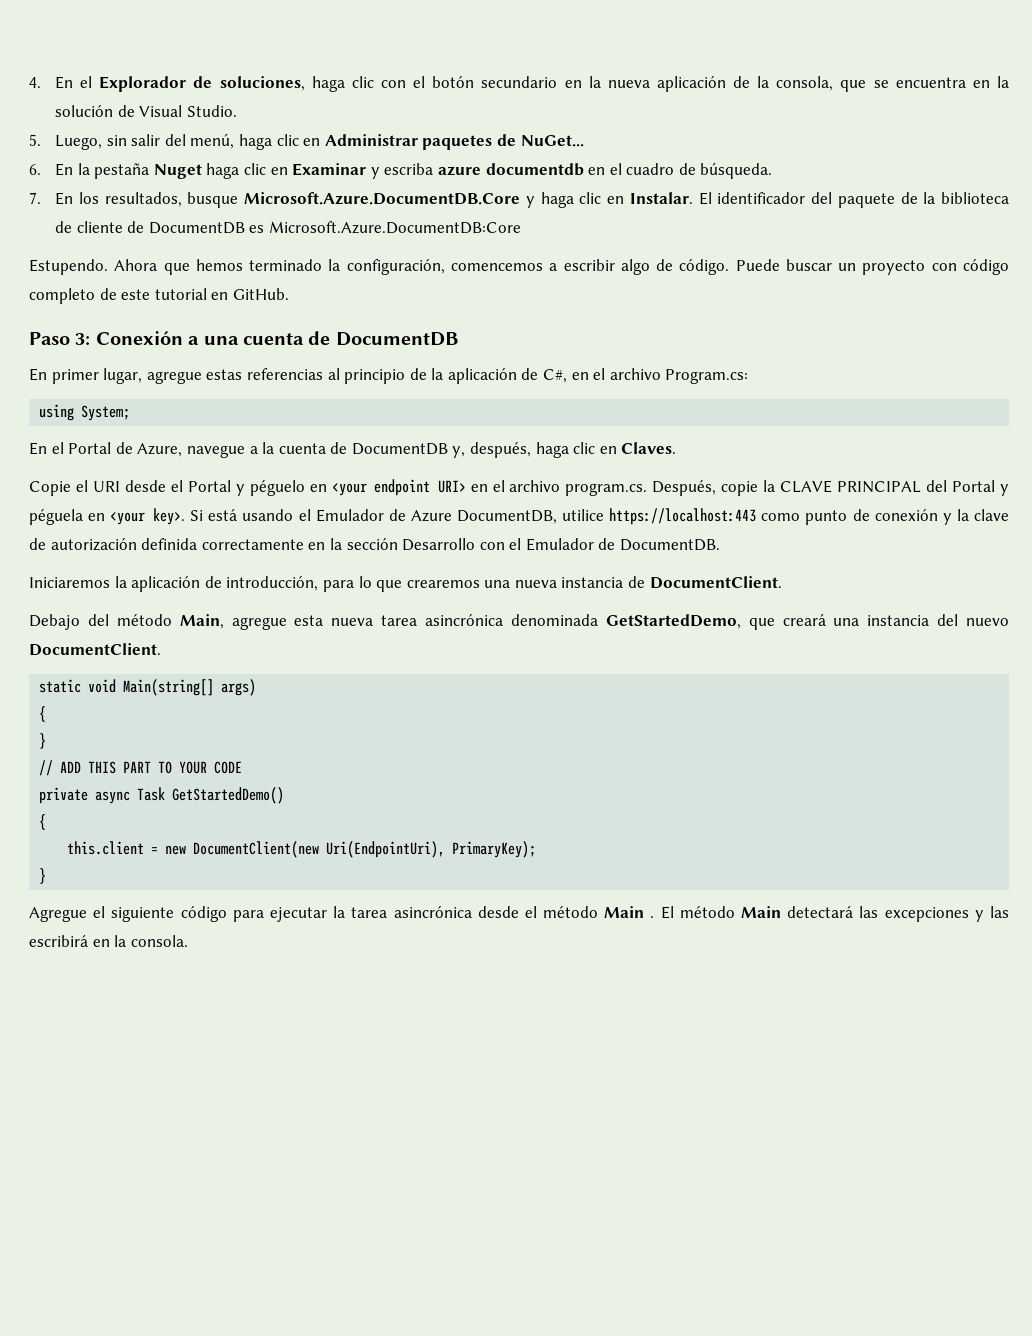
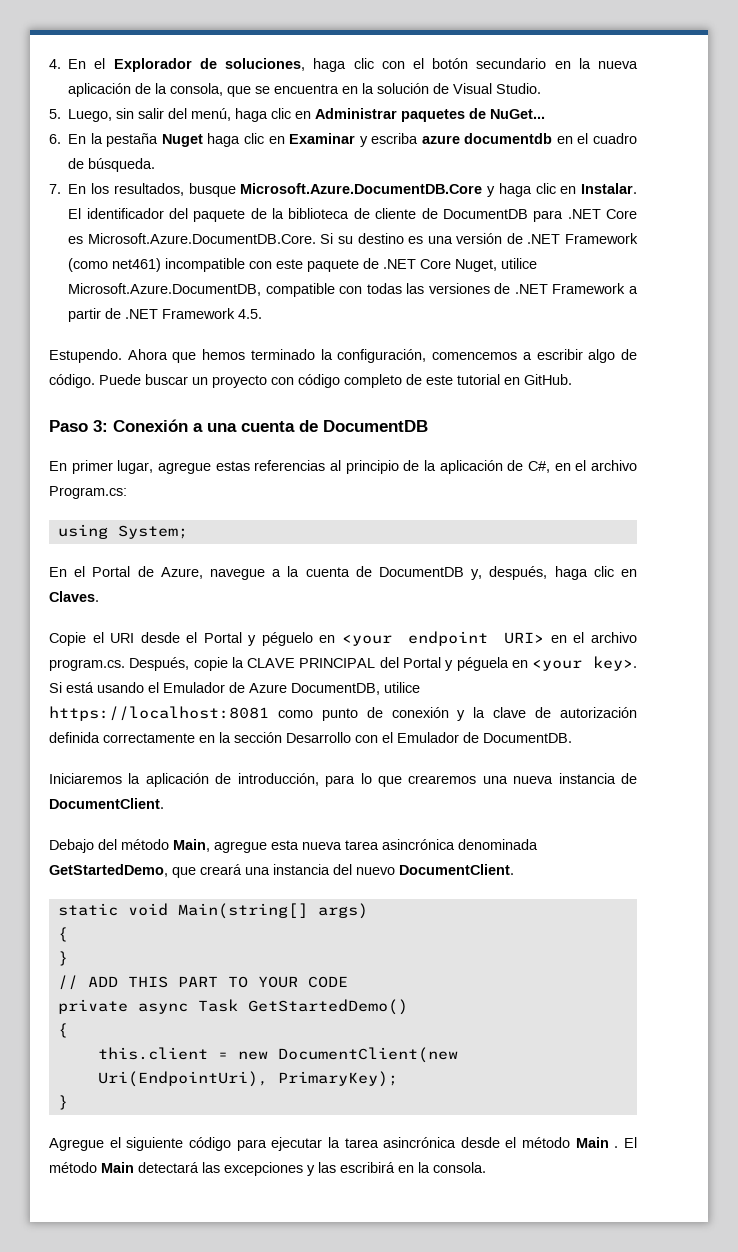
- El identificador del paquete de la biblioteca de cliente de DocumentDB es Microsoft.Azure.DocumentDB:Core
+ El identificador del paquete de la biblioteca de cliente de DocumentDB para .NET Core es Microsoft.Azure.DocumentDB.Core. Si su destino es una versión de .NET Framework (como net461) incompatible con este paquete de .NET Core Nuget, utilice Microsoft.Azure.DocumentDB, compatible con todas las versiones de .NET Framework a partir de .NET Framework 4.5.
- Si está usando el Emulador de Azure DocumentDB, utilice https://localhost:443 como punto de conexión y la clave de autorización definida correctamente en la sección Desarrollo con el Emulador de DocumentDB.
+ Si está usando el Emulador de Azure DocumentDB, utilice https://localhost:8081 como punto de conexión y la clave de autorización definida correctamente en la sección Desarrollo con el Emulador de DocumentDB.

